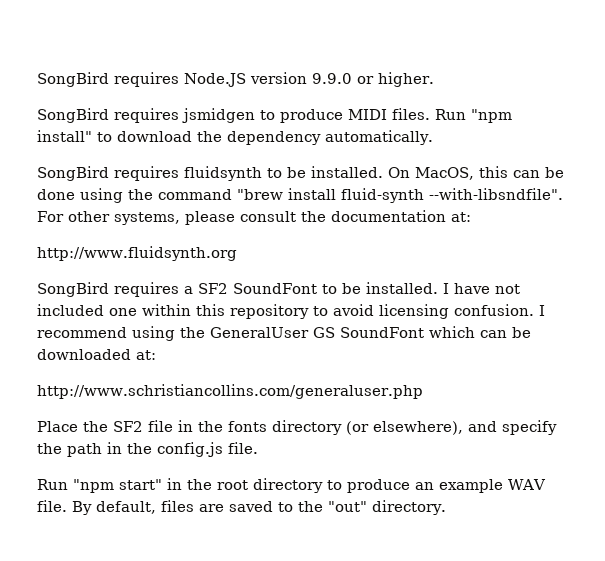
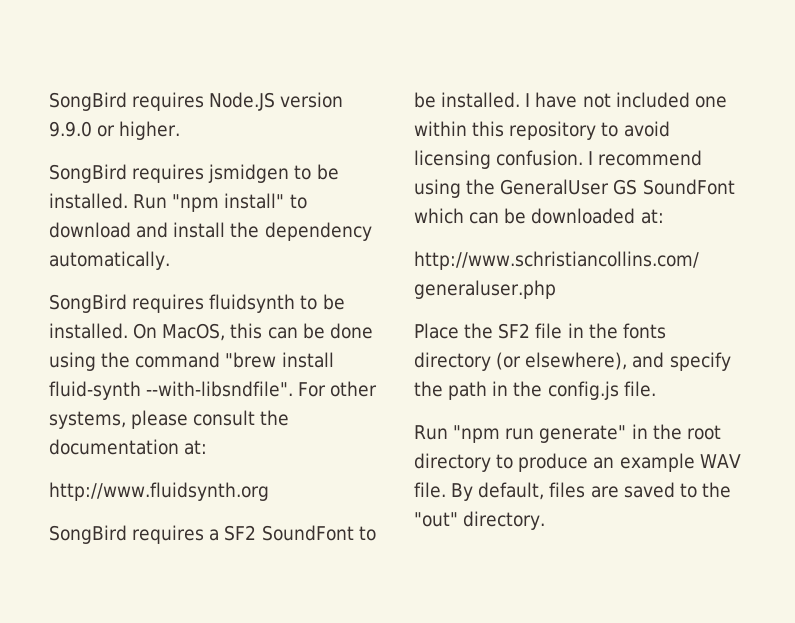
- SongBird requires jsmidgen to produce MIDI files.
+ SongBird requires jsmidgen to be installed.
- Run "npm install" to download the dependency automatically.
+ Run "npm install" to download and install the dependency automatically.
- Run "npm start" in the root directory to produce an example WAV file.
+ Run "npm run generate" in the root directory to produce an example WAV file.

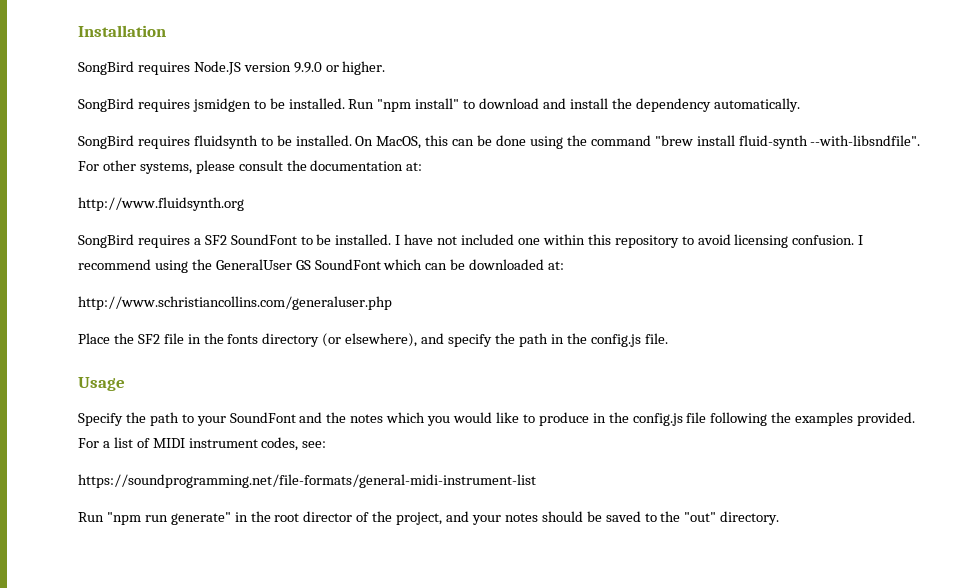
+ Installation
+ Usage
+ Specify the path to your SoundFont and the notes which you would like to produce in the config.js file following the examples provided. For a list of MIDI instrument codes, see:
+ https://soundprogramming.net/file-formats/general-midi-instrument-list
- Run "npm run generate" in the root directory to produce an example WAV file. By default, files are saved to the "out" directory.
+ Run "npm run generate" in the root director of the project, and your notes should be saved to the "out" directory.

